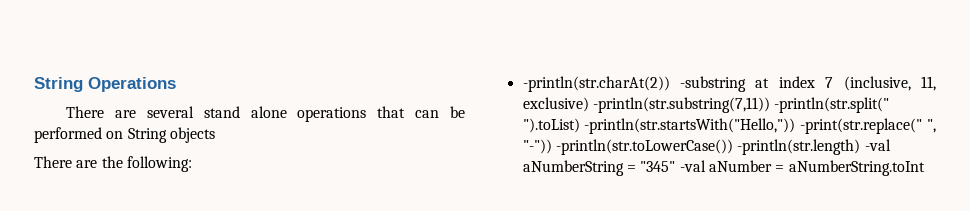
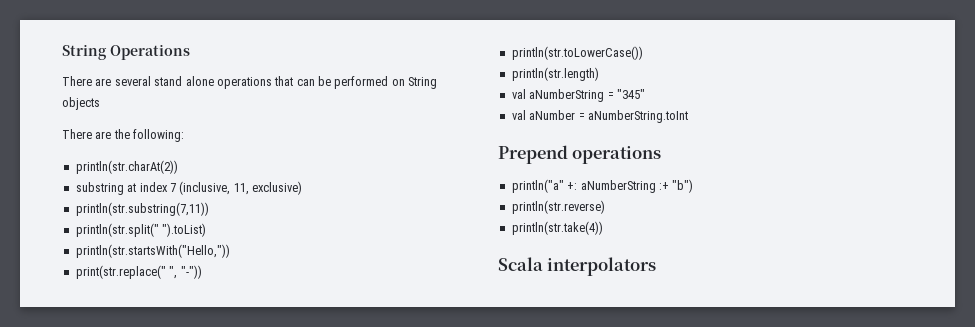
- -println(str.charAt(2)) -substring at index 7 (inclusive, 11, exclusive) -println(str.substring(7,11)) -println(str.split(" ").toList) -println(str.startsWith("Hello,")) -print(str.replace(" ", "-")) -println(str.toLowerCase()) -println(str.length) -val aNumberString = "345" -val aNumber = aNumberString.toInt
+ println(str.charAt(2))
+ substring at index 7 (inclusive, 11, exclusive)
+ println(str.substring(7,11))
+ println(str.split(" ").toList)
+ println(str.startsWith("Hello,"))
+ print(str.replace(" ", "-"))
+ println(str.toLowerCase())
+ println(str.length)
+ val aNumberString = "345"
+ val aNumber = aNumberString.toInt
+ Prepend operations
+ println("a" +: aNumberString :+ "b")
+ println(str.reverse)
+ println(str.take(4))
+ Scala interpolators

